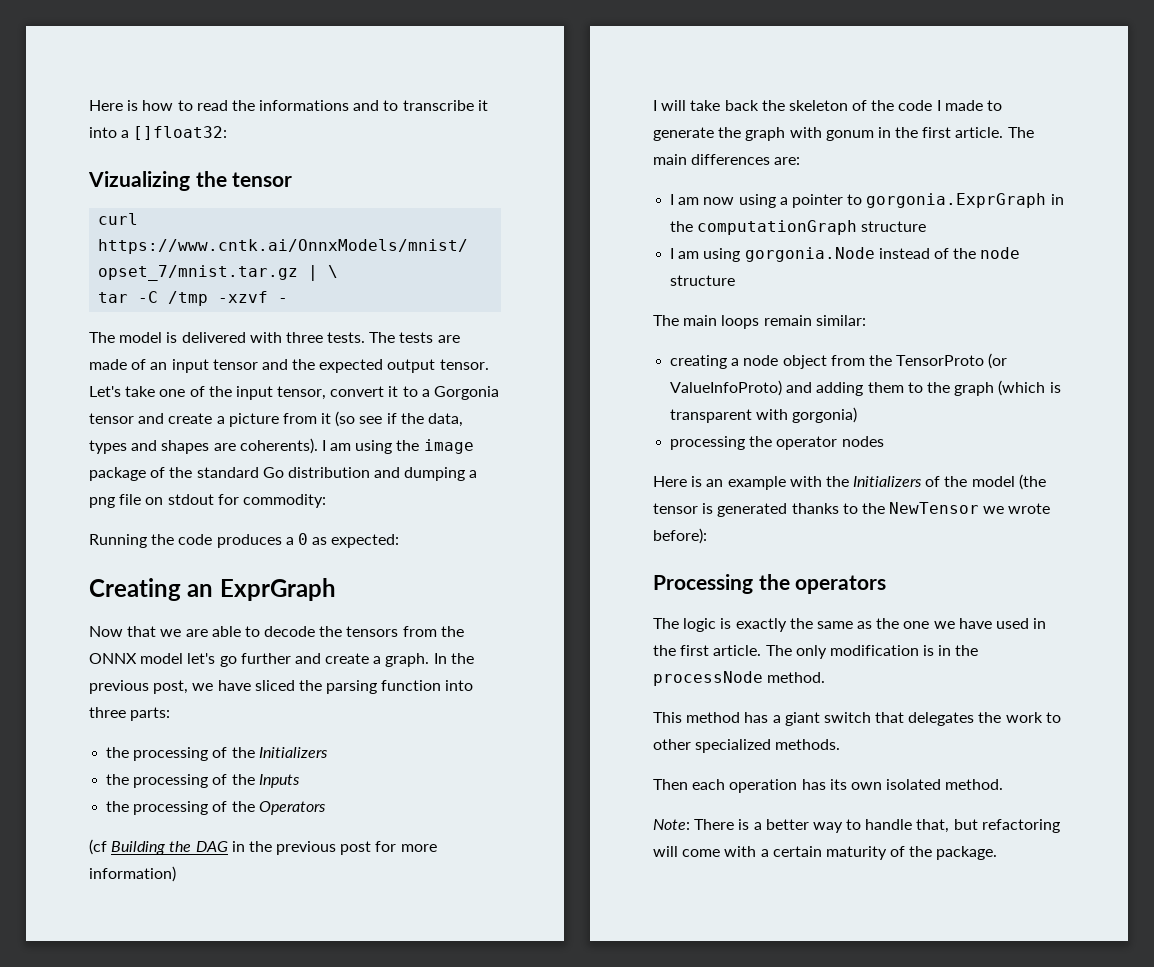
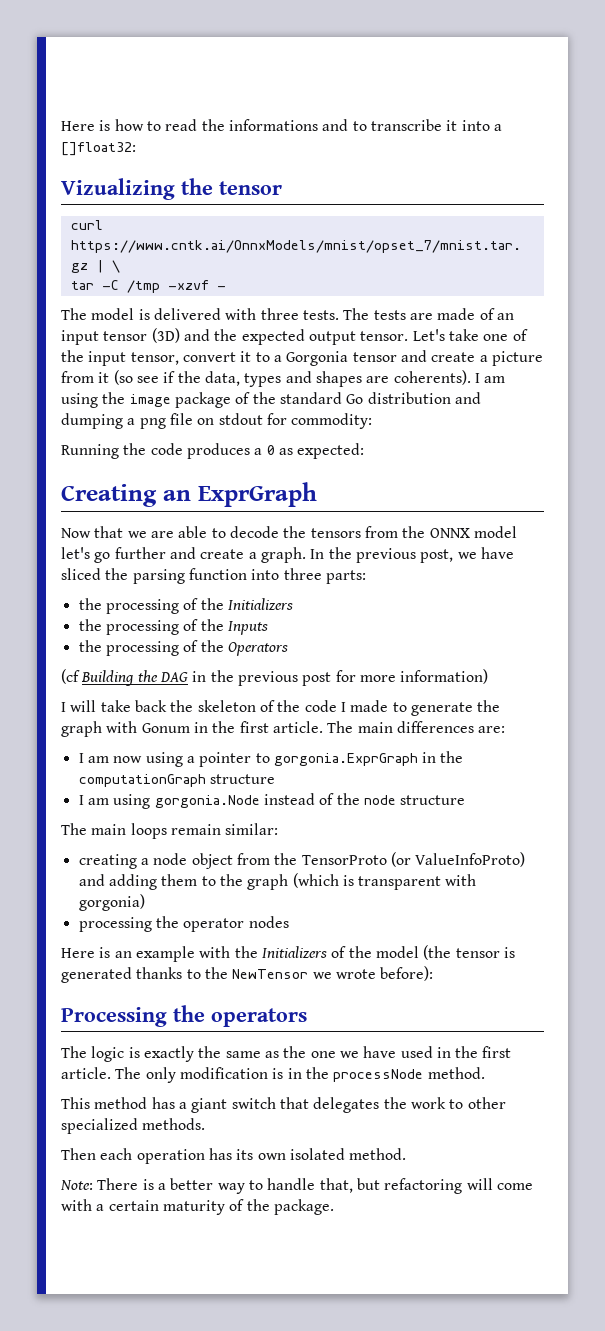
- The tests are made of an input tensor and the expected output tensor.
+ The tests are made of an input tensor (3D) and the expected output tensor.
- I will take back the skeleton of the code I made to generate the graph with gonum in the first article.
+ I will take back the skeleton of the code I made to generate the graph with Gonum in the first article.

